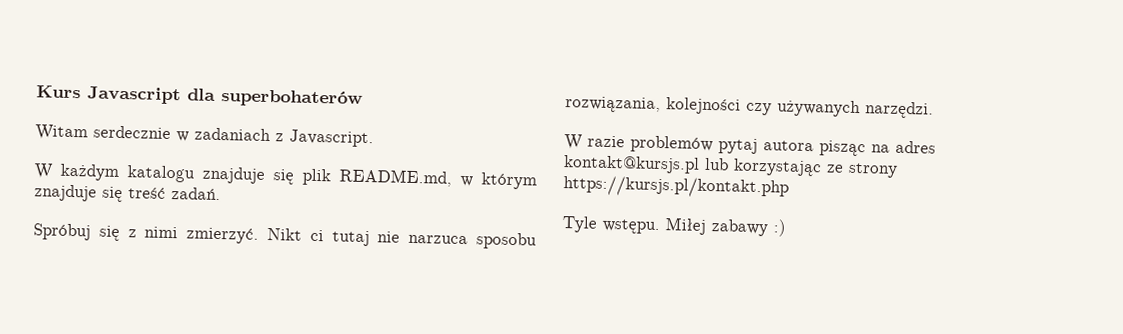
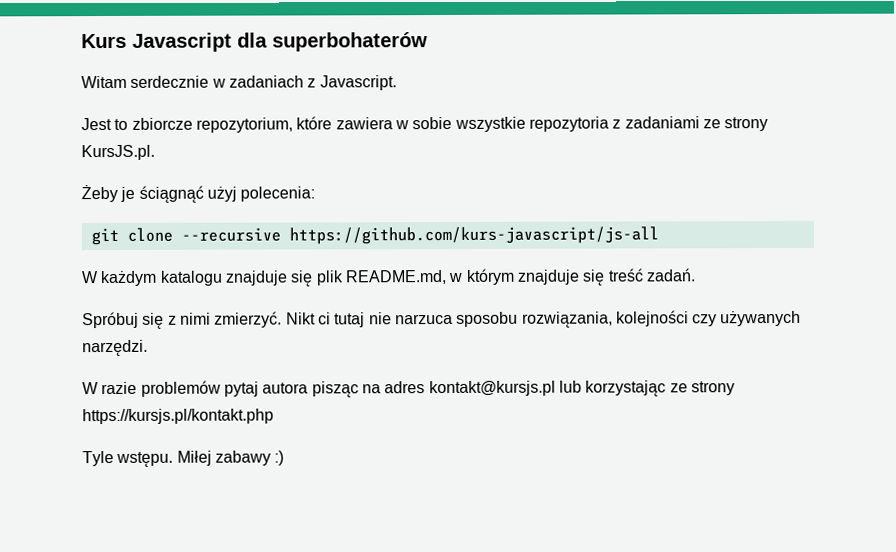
+ Jest to zbiorcze repozytorium, które zawiera w sobie wszystkie repozytoria z zadaniami ze strony KursJS.pl.
+ Żeby je ściągnąć użyj polecenia:
+ git clone --recursive https://github.com/kurs-javascript/js-all

